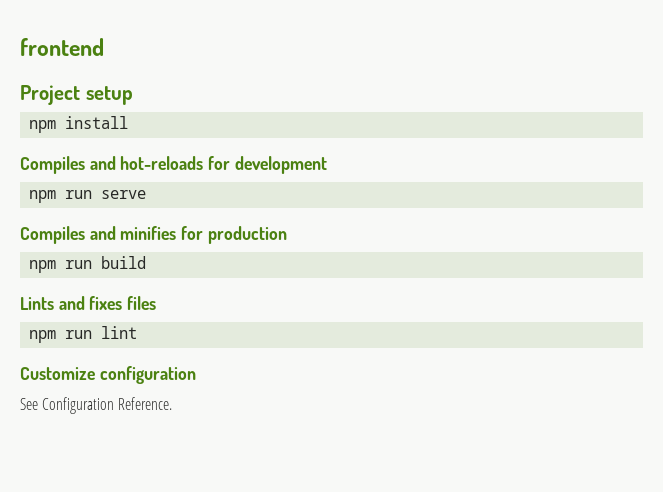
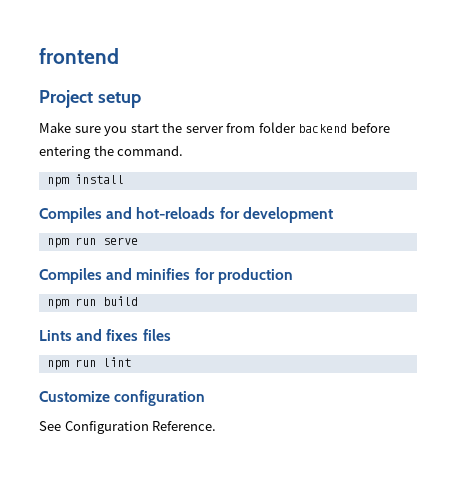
+ Make sure you start the server from folder backend before entering the command.

